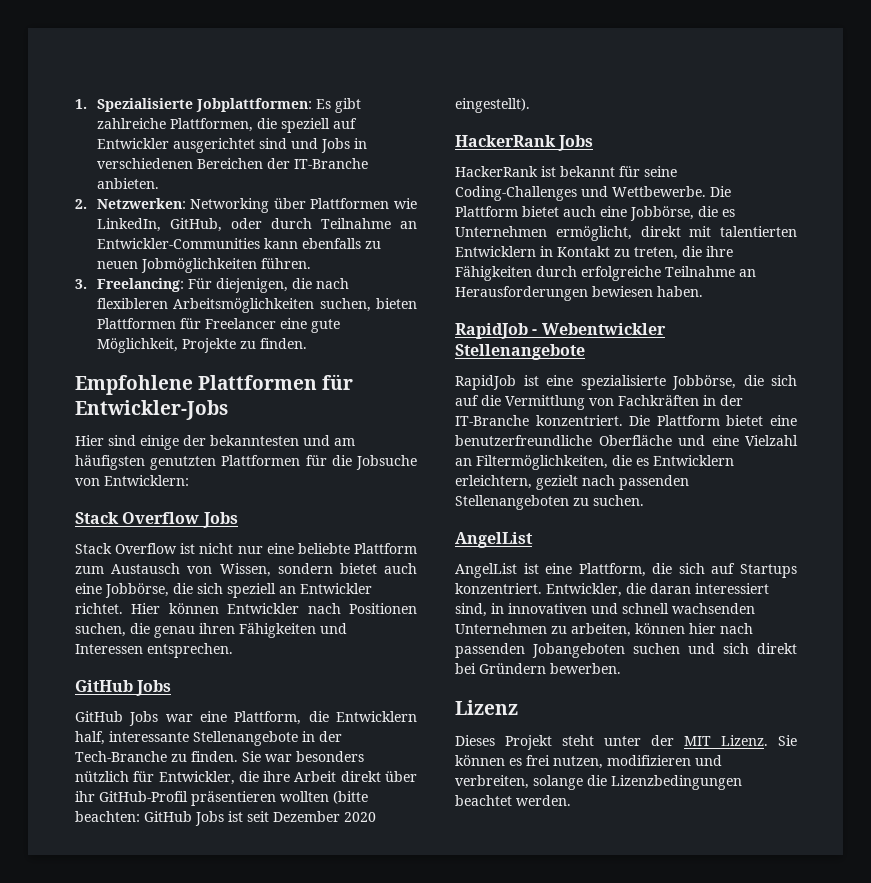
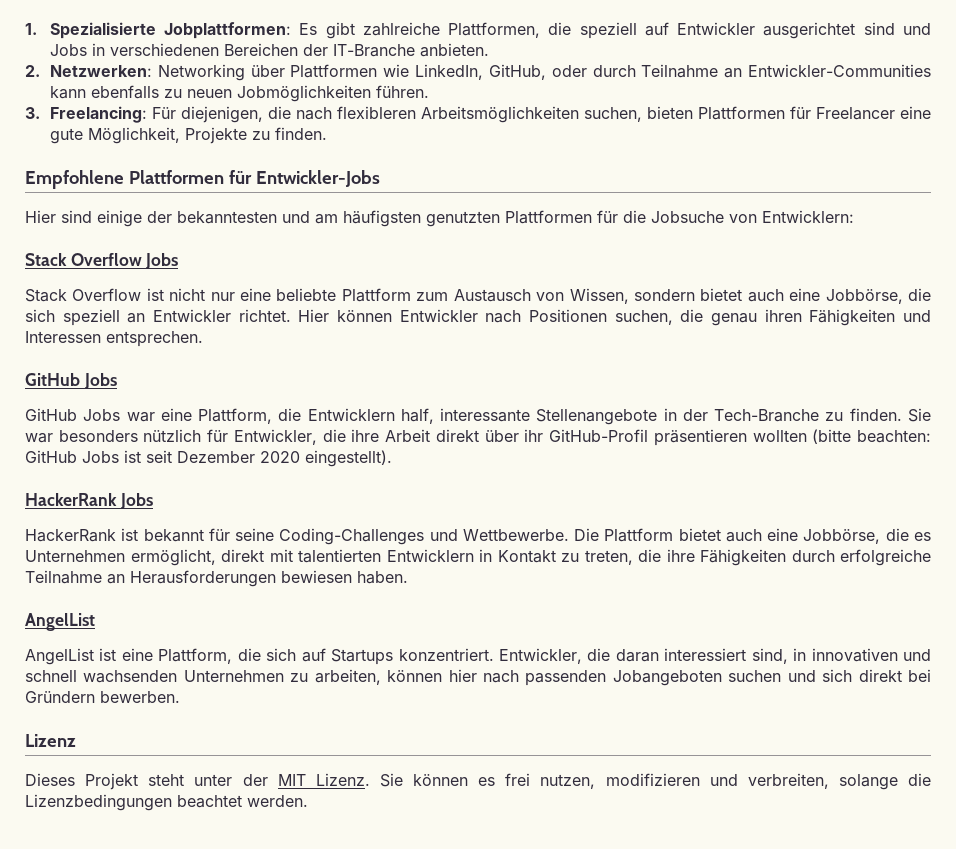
- RapidJob - Webentwickler Stellenangebote
- RapidJob ist eine spezialisierte Jobbörse, die sich auf die Vermittlung von Fachkräften in der IT-Branche konzentriert. Die Plattform bietet eine benutzerfreundliche Oberfläche und eine Vielzahl an Filtermöglichkeiten, die es Entwicklern erleichtern, gezielt nach passenden Stellenangeboten zu suchen.

